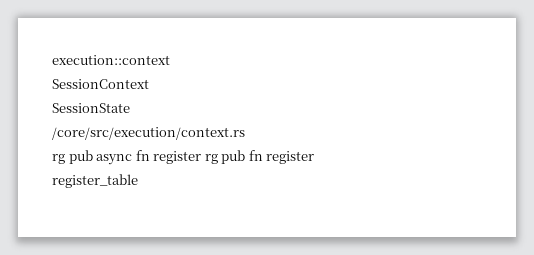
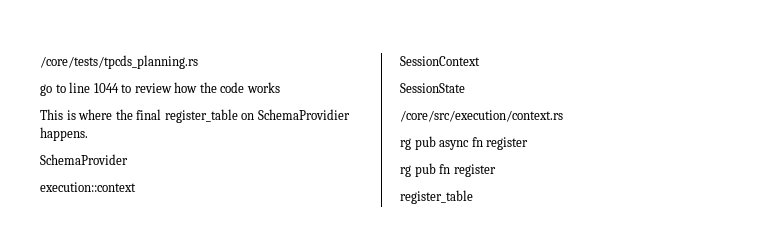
+ /core/tests/tpcds_planning.rs
+ go to line 1044 to review how the code works
+ This is where the final register_table on SchemaProvidier happens.
+ SchemaProvider
- rg pub async fn register rg pub fn register
+ rg pub async fn register
+ rg pub fn register

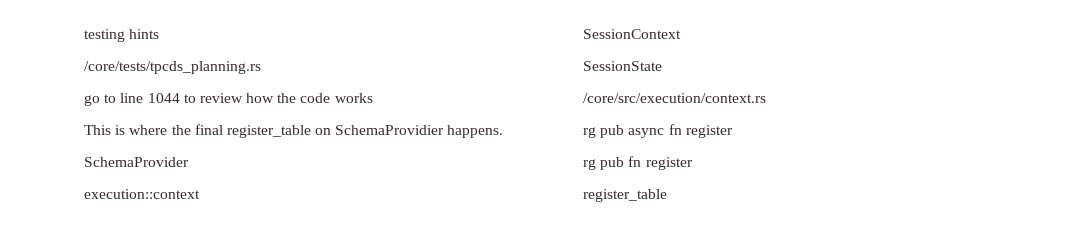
+ testing hints

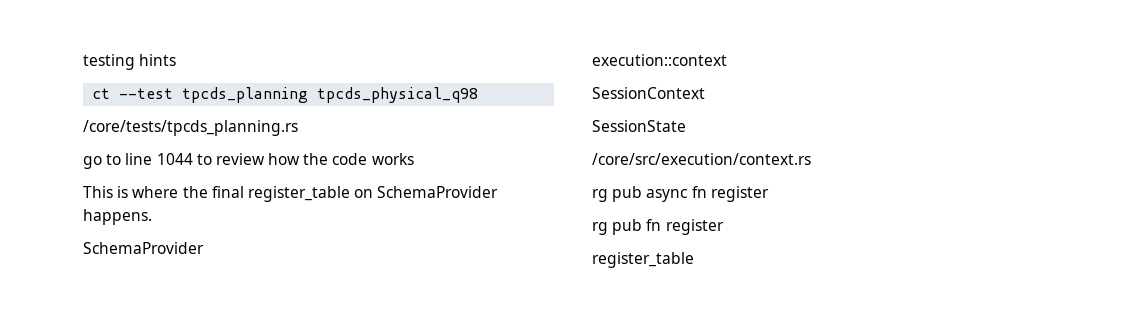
+ ct --test tpcds_planning tpcds_physical_q98
- This is where the final register_table on SchemaProvidier happens.
+ This is where the final register_table on SchemaProvider happens.

